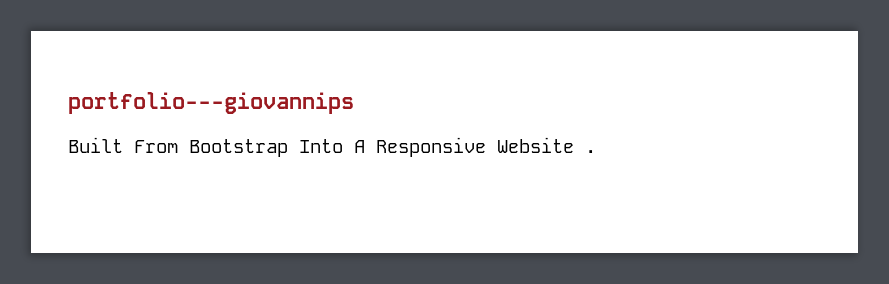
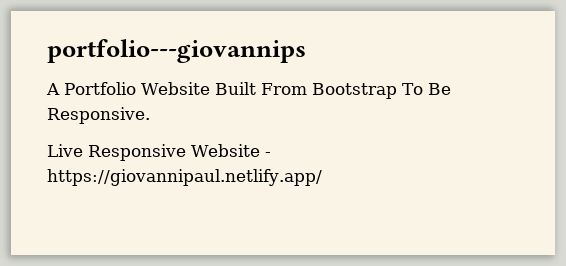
- Built From Bootstrap Into A Responsive Website .
+ A Portfolio Website Built From Bootstrap To Be Responsive.
+ Live Responsive Website - https://giovannipaul.netlify.app/

